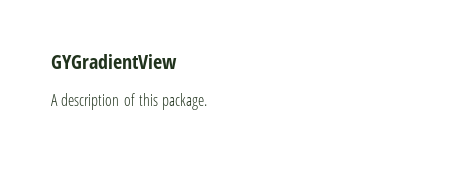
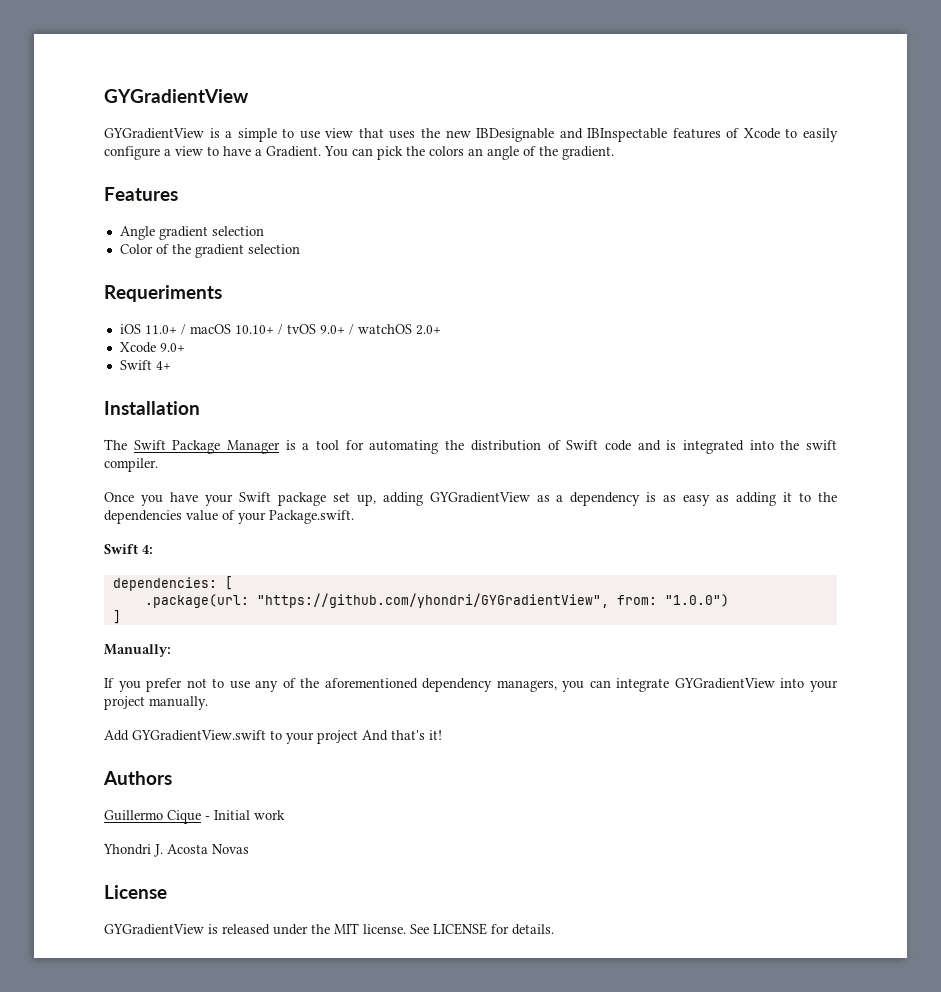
- A description of this package.
+ GYGradientView is a simple to use view that uses the new IBDesignable and IBInspectable features of Xcode to easily configure a view to have a Gradient. You can pick the colors an angle of the gradient.
+ Features
+ Angle gradient selection
+ Color of the gradient selection
+ Requeriments
+ iOS 11.0+ / macOS 10.10+ / tvOS 9.0+ / watchOS 2.0+
+ Xcode 9.0+
+ Swift 4+
+ Installation
+ The Swift Package Manager is a tool for automating the distribution of Swift code and is integrated into the swift compiler.
+ Once you have your Swift package set up, adding GYGradientView as a dependency is as easy as adding it to the dependencies value of your Package.swift.
+ Swift 4:
+ dependencies: [
+ .package(url: "https://github.com/yhondri/GYGradientView", from: "1.0.0")
+ ]
+ Manually:
+ If you prefer not to use any of the aforementioned dependency managers, you can integrate GYGradientView into your project manually.
+ Add GYGradientView.swift to your project And that's it!
+ Authors
+ Guillermo Cique - Initial work
+ Yhondri J. Acosta Novas
+ License
+ GYGradientView is released under the MIT license. See LICENSE for details.

